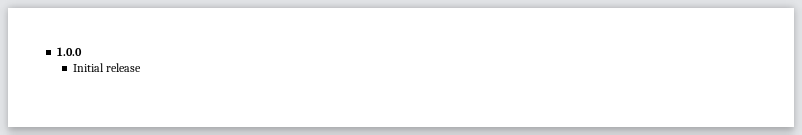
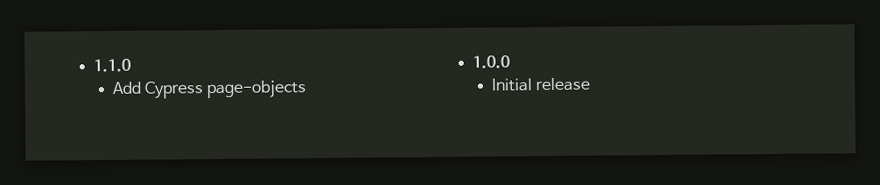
+ 1.1.0
+ Add Cypress page-objects

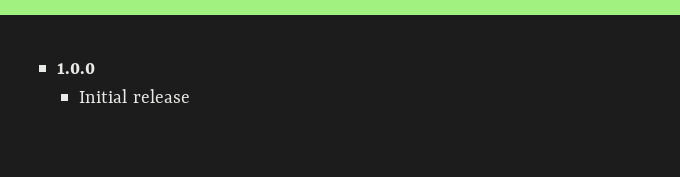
- 1.1.0
- Add Cypress page-objects

